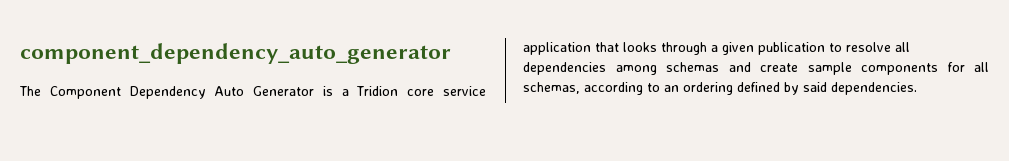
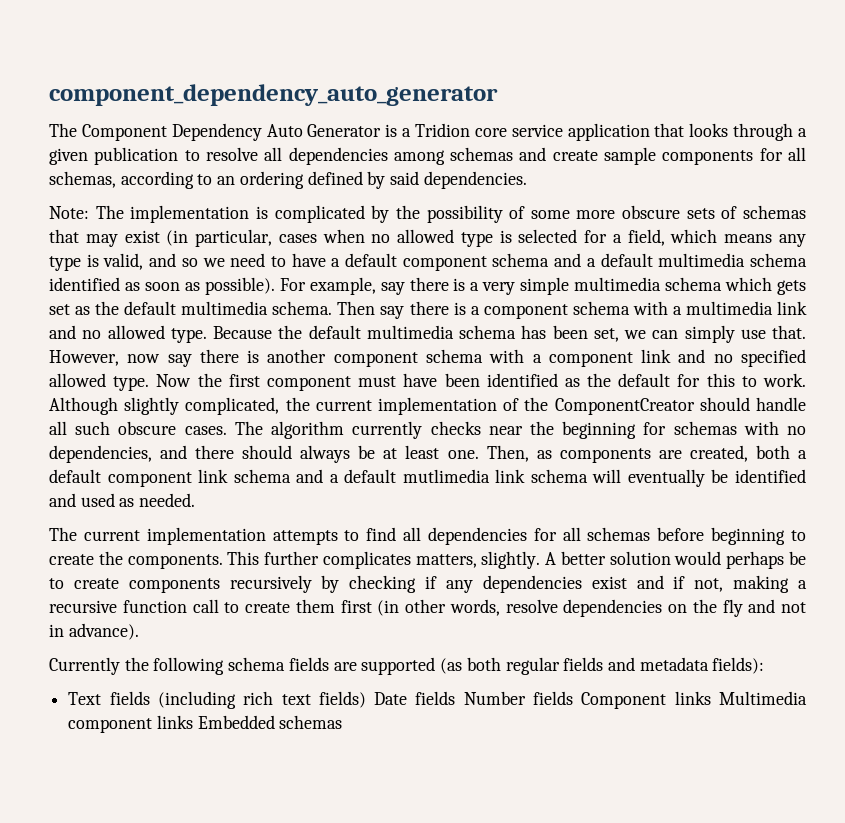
+ Note: The implementation is complicated by the possibility of some more obscure sets of schemas that may exist (in particular, cases when no allowed type is selected for a field, which means any type is valid, and so we need to have a default component schema and a default multimedia schema identified as soon as possible). For example, say there is a very simple multimedia schema which gets set as the default multimedia schema. Then say there is a component schema with a multimedia link and no allowed type. Because the default multimedia schema has been set, we can simply use that. However, now say there is another component schema with a component link and no specified allowed type. Now the first component must have been identified as the default for this to work. Although slightly complicated, the current implementation of the ComponentCreator should handle all such obscure cases. The algorithm currently checks near the beginning for schemas with no dependencies, and there should always be at least one. Then, as components are created, both a default component link schema and a default mutlimedia link schema will eventually be identified and used as needed.
+ The current implementation attempts to find all dependencies for all schemas before beginning to create the components. This further complicates matters, slightly. A better solution would perhaps be to create components recursively by checking if any dependencies exist and if not, making a recursive function call to create them first (in other words, resolve dependencies on the fly and not in advance).
+ Currently the following schema fields are supported (as both regular fields and metadata fields):
+ Text fields (including rich text fields) Date fields Number fields Component links Multimedia component links Embedded schemas

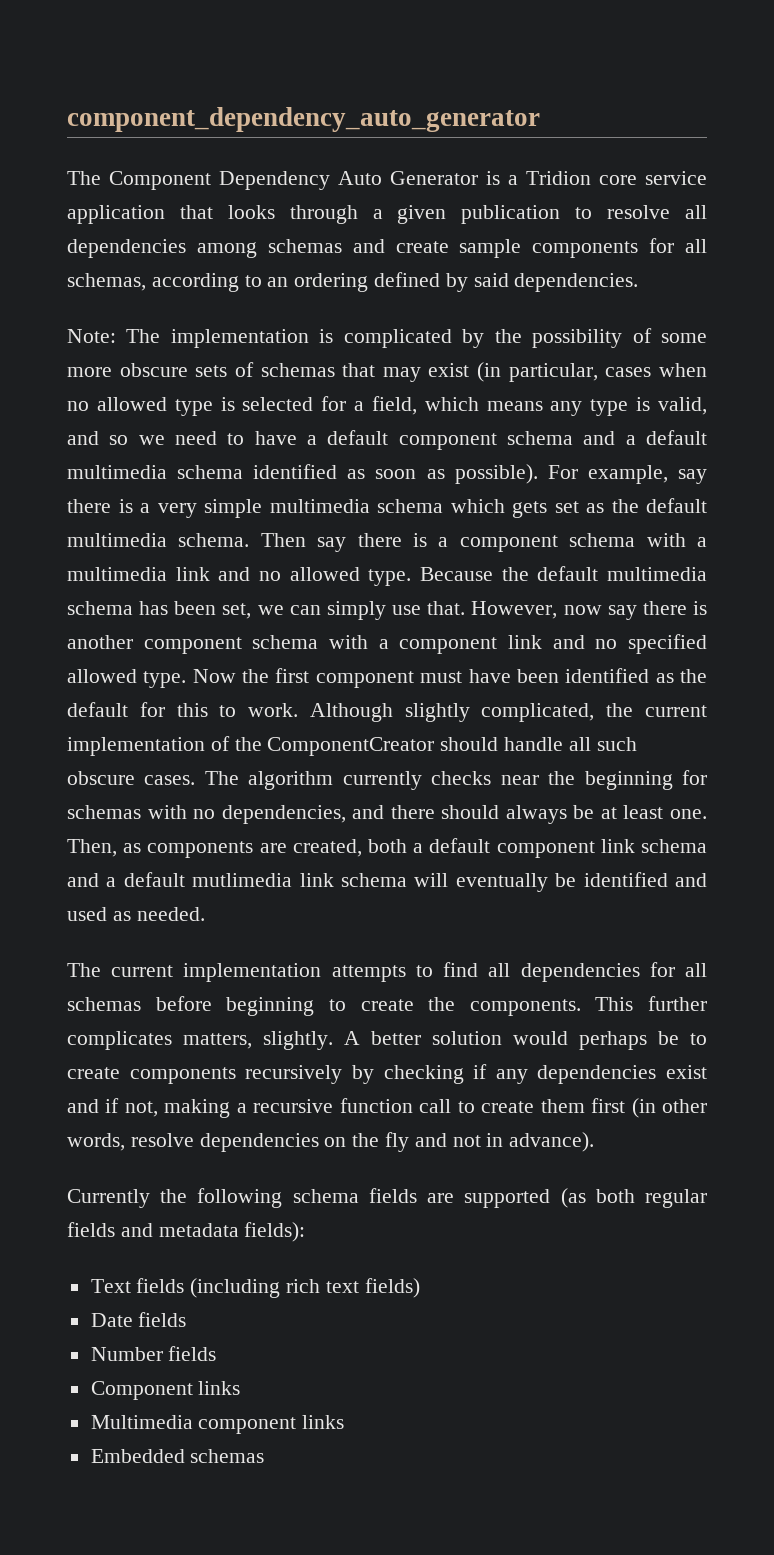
- Text fields (including rich text fields) Date fields Number fields Component links Multimedia component links Embedded schemas
+ Text fields (including rich text fields)
+ Date fields
+ Number fields
+ Component links
+ Multimedia component links
+ Embedded schemas

